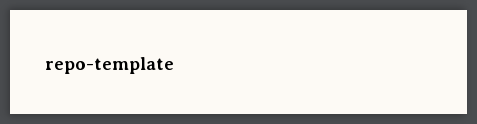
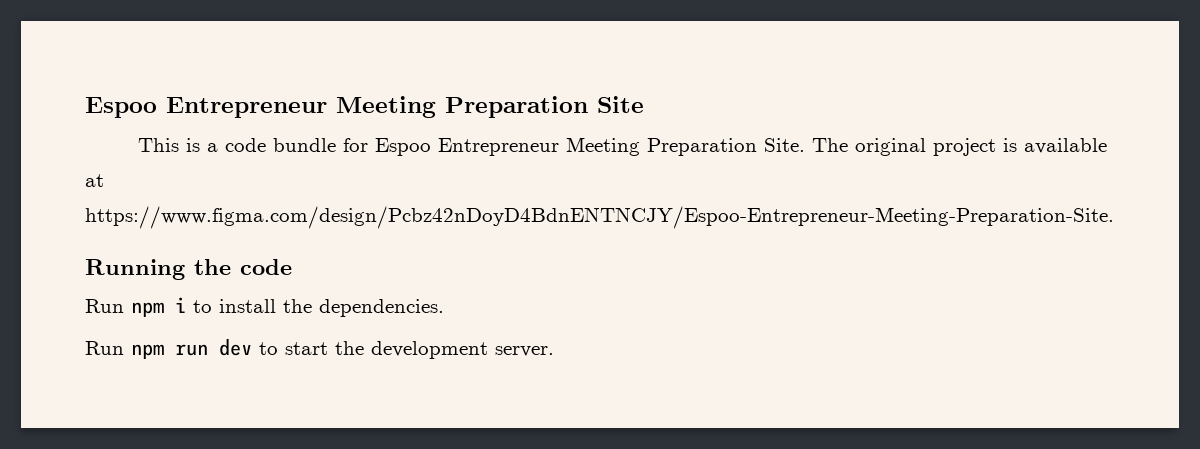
- repo-template
+ Espoo Entrepreneur Meeting Preparation Site
+ This is a code bundle for Espoo Entrepreneur Meeting Preparation Site. The original project is available at https://www.figma.com/design/Pcbz42nDoyD4BdnENTNCJY/Espoo-Entrepreneur-Meeting-Preparation-Site.
+ Running the code
+ Run npm i to install the dependencies.
+ Run npm run dev to start the development server.

